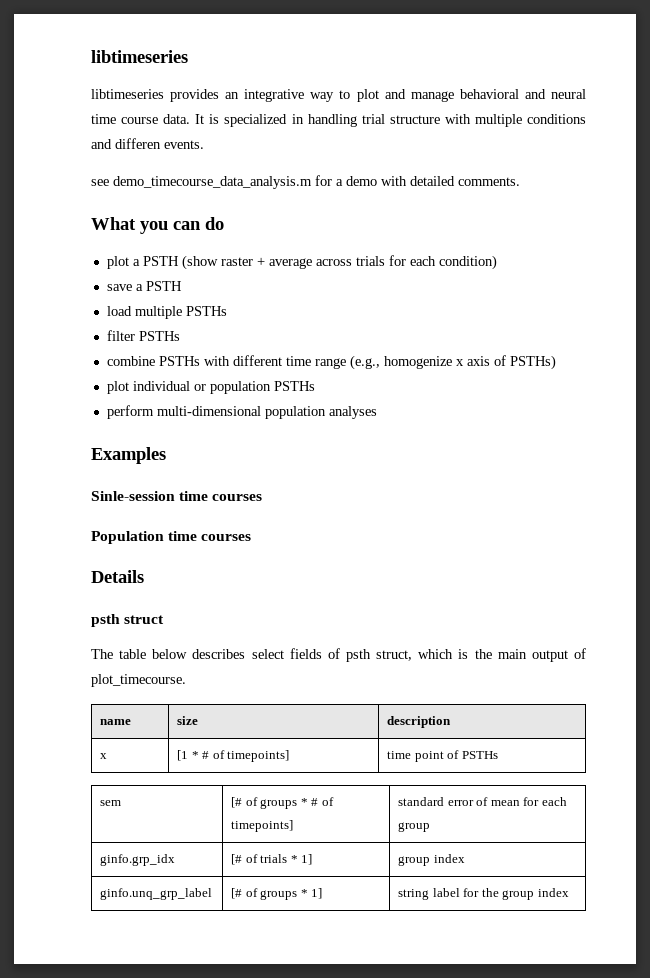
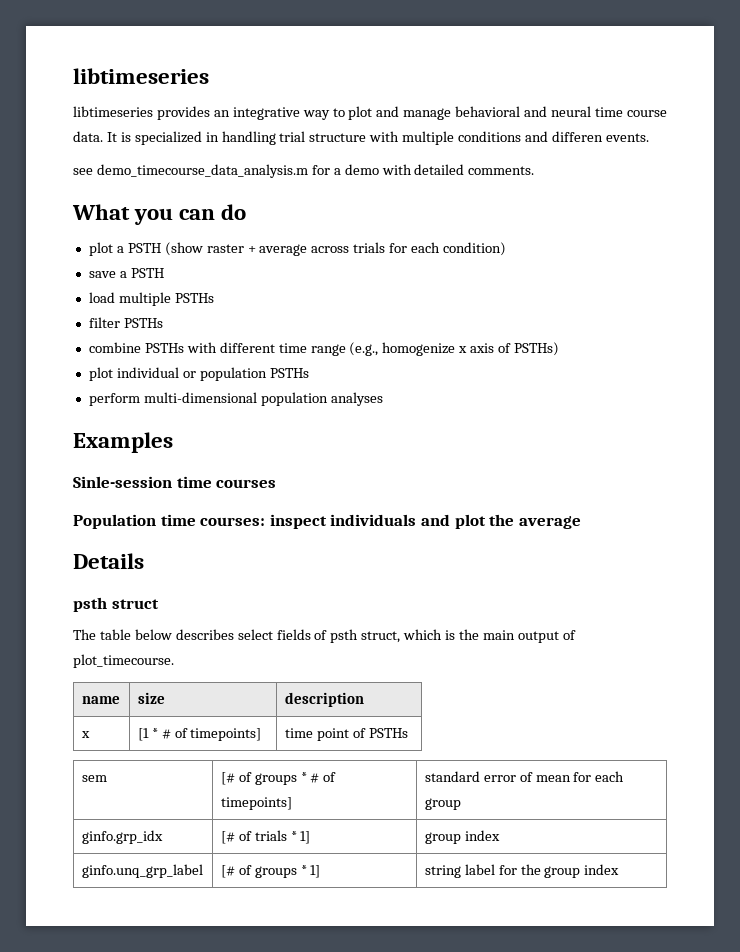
- Population time courses
+ Population time courses: inspect individuals and plot the average

